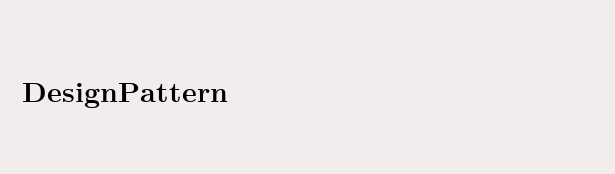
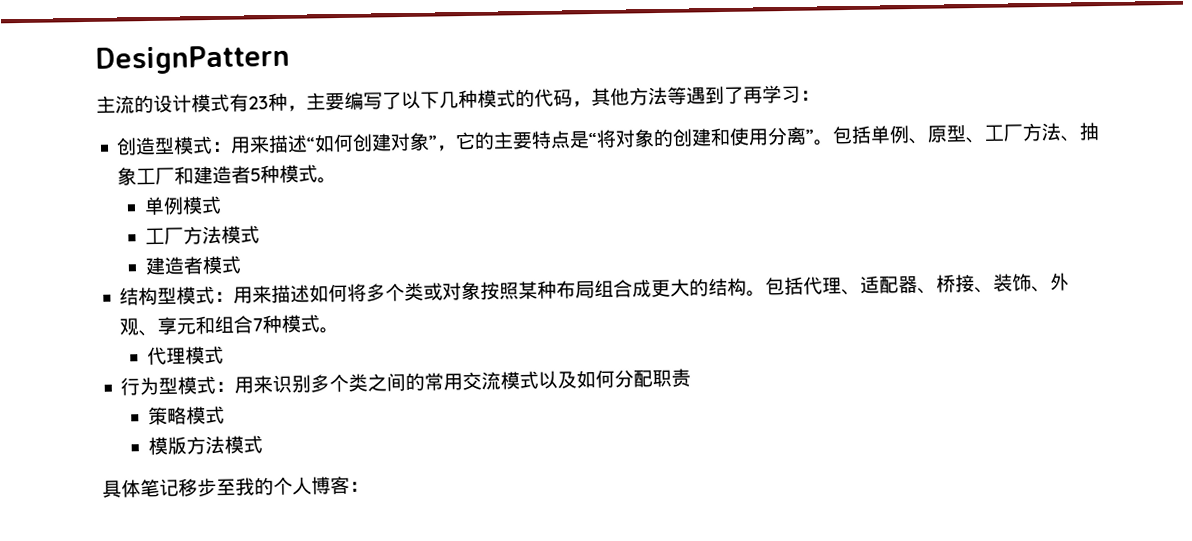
+ 主流的设计模式有23种，主要编写了以下几种模式的代码，其他方法等遇到了再学习：
+ 创造型模式：用来描述“如何创建对象”，它的主要特点是“将对象的创建和使用分离”。包括单例、原型、工厂方法、抽象工厂和建造者5种模式。
+ 单例模式
+ 工厂方法模式
+ 建造者模式
+ 结构型模式：用来描述如何将多个类或对象按照某种布局组合成更大的结构。包括代理、适配器、桥接、装饰、外观、享元和组合7种模式。
+ 代理模式
+ 行为型模式：用来识别多个类之间的常用交流模式以及如何分配职责
+ 策略模式
+ 模版方法模式
+ 具体笔记移步至我的个人博客：

